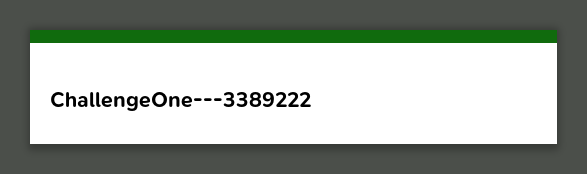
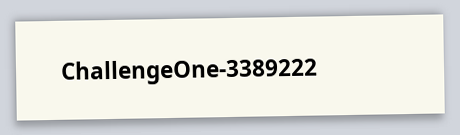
- ChallengeOne---3389222
+ ChallengeOne-3389222

